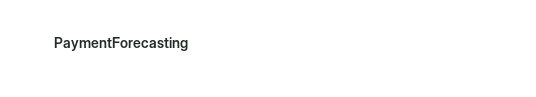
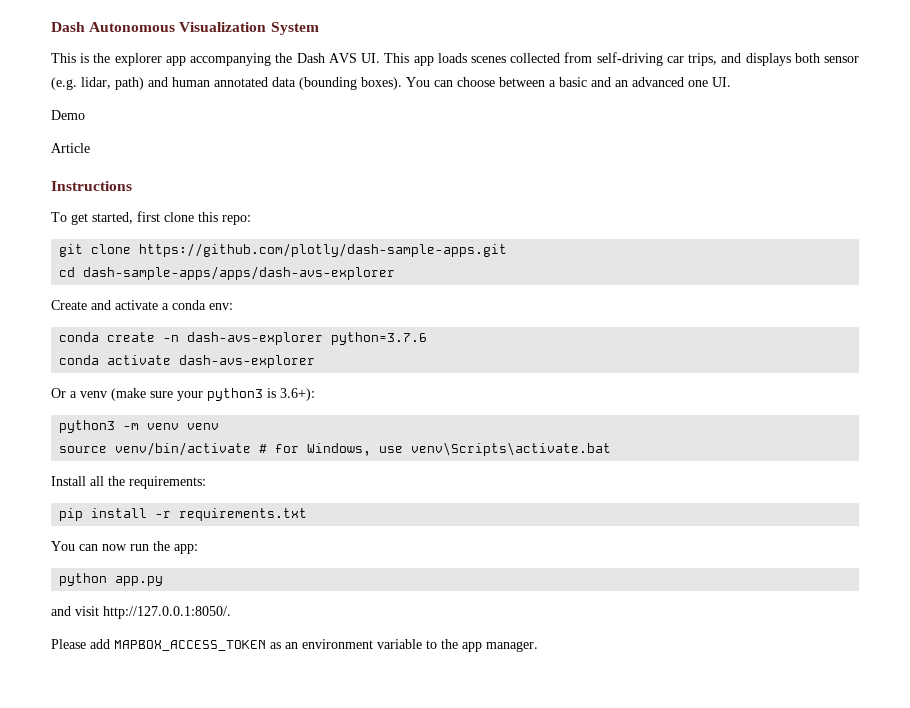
- PaymentForecasting
+ Dash Autonomous Visualization System
+ This is the explorer app accompanying the Dash AVS UI. This app loads scenes collected from self-driving car trips, and displays both sensor (e.g. lidar, path) and human annotated data (bounding boxes). You can choose between a basic and an advanced one UI.
+ Demo
+ Article
+ Instructions
+ To get started, first clone this repo:
+ git clone https://github.com/plotly/dash-sample-apps.git
+ cd dash-sample-apps/apps/dash-avs-explorer
+ Create and activate a conda env:
+ conda create -n dash-avs-explorer python=3.7.6
+ conda activate dash-avs-explorer
+ Or a venv (make sure your python3 is 3.6+):
+ python3 -m venv venv
+ source venv/bin/activate # for Windows, use venv\Scripts\activate.bat
+ Install all the requirements:
+ pip install -r requirements.txt
+ You can now run the app:
+ python app.py
+ and visit http://127.0.0.1:8050/.
+ Please add MAPBOX_ACCESS_TOKEN as an environment variable to the app manager.

